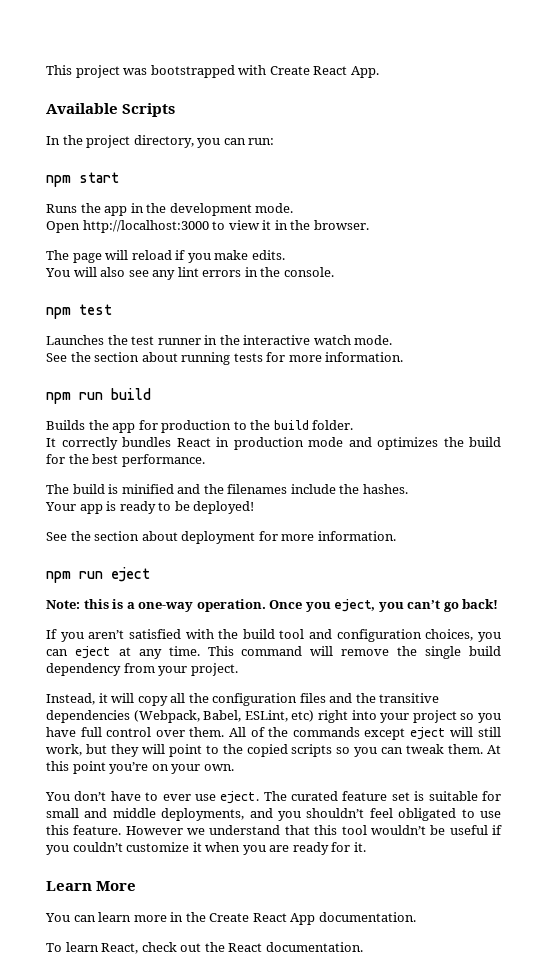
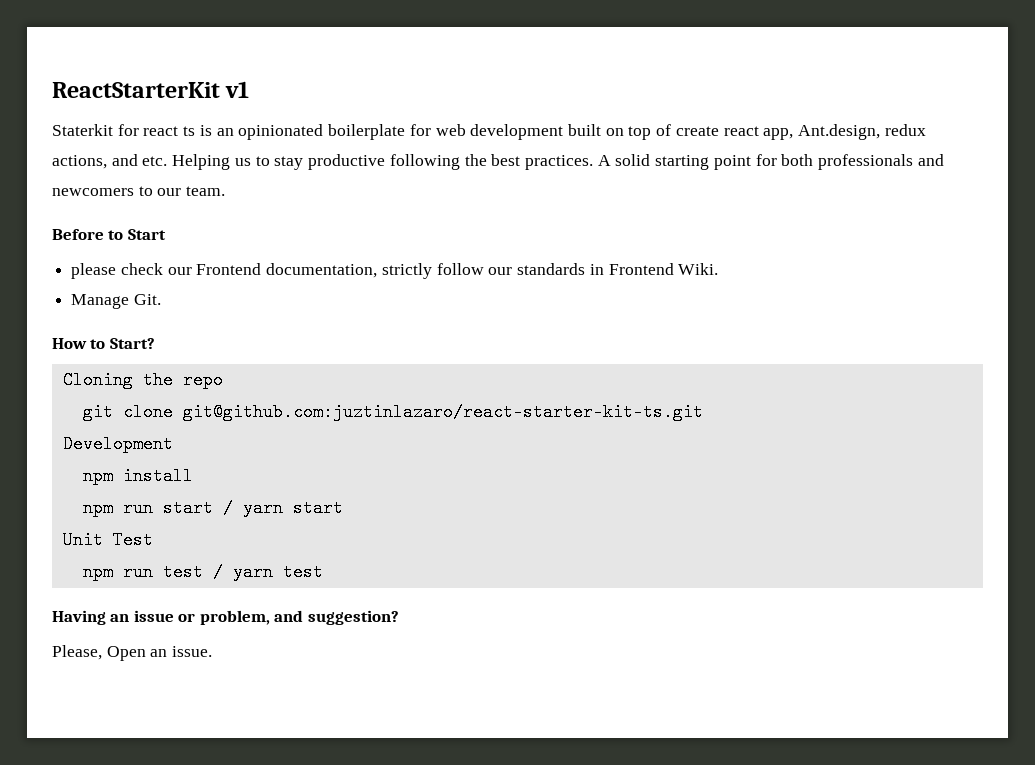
- This project was bootstrapped with Create React App.
- Available Scripts
- In the project directory, you can run:
- npm start
- Runs the app in the development mode.
- Open http://localhost:3000 to view it in the browser.
- The page will reload if you make edits.
- You will also see any lint errors in the console.
- npm test
- Launches the test runner in the interactive watch mode.
- See the section about running tests for more information.
- npm run build
- Builds the app for production to the build folder.
- It correctly bundles React in production mode and optimizes the build for the best performance.
- The build is minified and the filenames include the hashes.
- Your app is ready to be deployed!
- See the section about deployment for more information.
- npm run eject
- Note: this is a one-way operation. Once you eject, you can’t go back!
- If you aren’t satisfied with the build tool and configuration choices, you can eject at any time. This command will remove the single build dependency from your project.
- Instead, it will copy all the configuration files and the transitive dependencies (Webpack, Babel, ESLint, etc) right into your project so you have full control over them. All of the commands except eject will still work, but they will point to the copied scripts so you can tweak them. At this point you’re on your own.
- You don’t have to ever use eject. The curated feature set is suitable for small and middle deployments, and you shouldn’t feel obligated to use this feature. However we understand that this tool wouldn’t be useful if you couldn’t customize it when you are ready for it.
- Learn More
- You can learn more in the Create React App documentation.
- To learn React, check out the React documentation.
+ ReactStarterKit v1
+ Staterkit for react ts is an opinionated boilerplate for web development built on top of create react app, Ant.design, redux actions, and etc. Helping us to stay productive following the best practices. A solid starting point for both professionals and newcomers to our team.
+ Before to Start
+ please check our Frontend documentation, strictly follow our standards in Frontend Wiki.
+ Manage Git.
+ How to Start?
+ Cloning the repo
+ git clone git@github.com:juztinlazaro/react-starter-kit-ts.git
+ Development
+ npm install
+ npm run start / yarn start
+ Unit Test
+ npm run test / yarn test
+ Having an issue or problem, and suggestion?
+ Please, Open an issue.

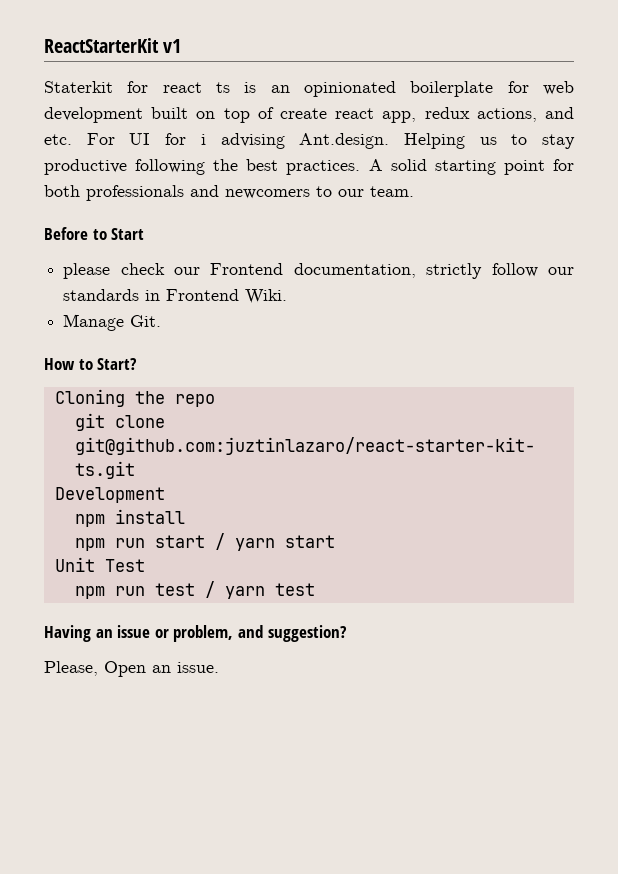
- Staterkit for react ts is an opinionated boilerplate for web development built on top of create react app, Ant.design, redux actions, and etc. Helping us to stay productive following the best practices.
+ Staterkit for react ts is an opinionated boilerplate for web development built on top of create react app, redux actions, and etc. For UI for i advising Ant.design. Helping us to stay productive following the best practices.

